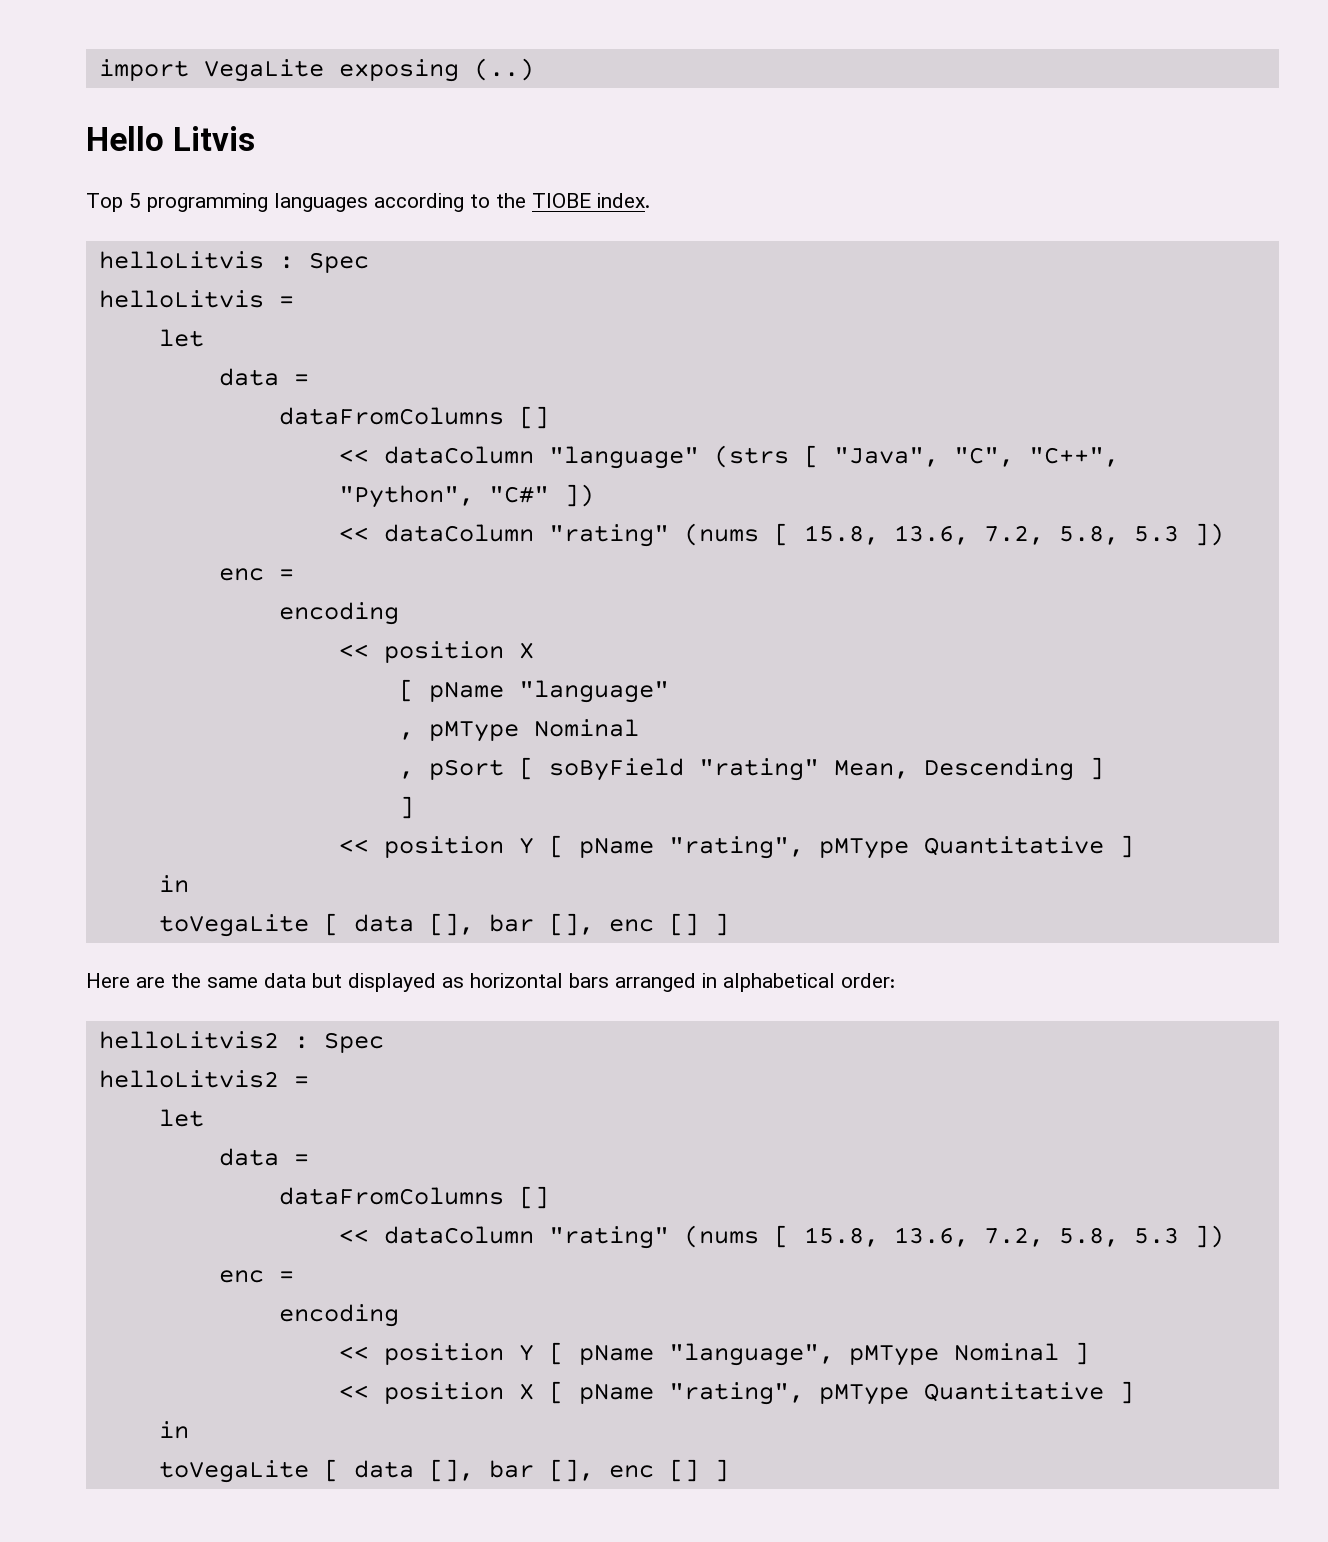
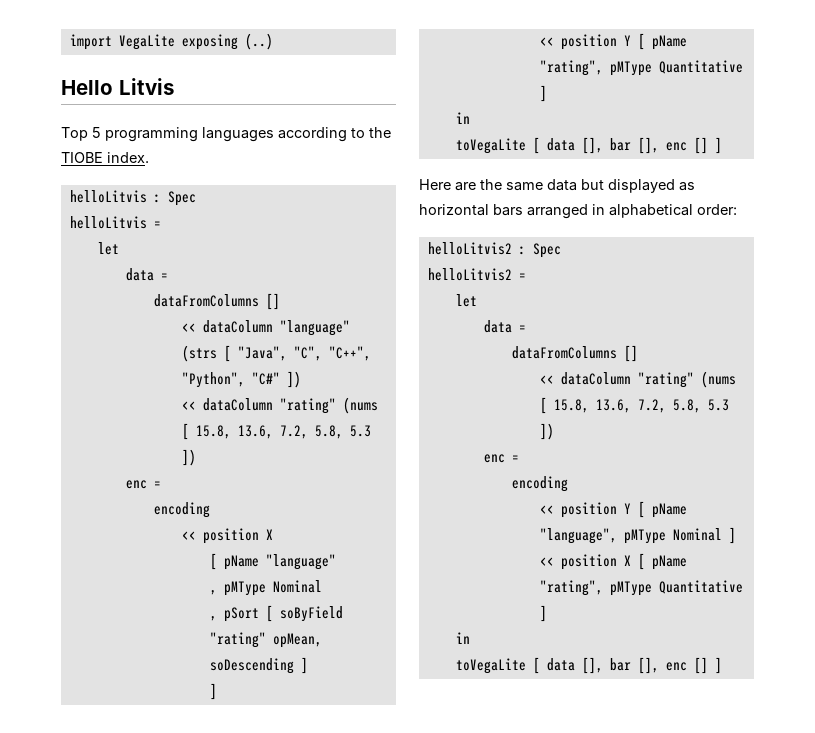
- , pSort [ soByField "rating" Mean, Descending ]
+ , pSort [ soByField "rating" opMean, soDescending ]

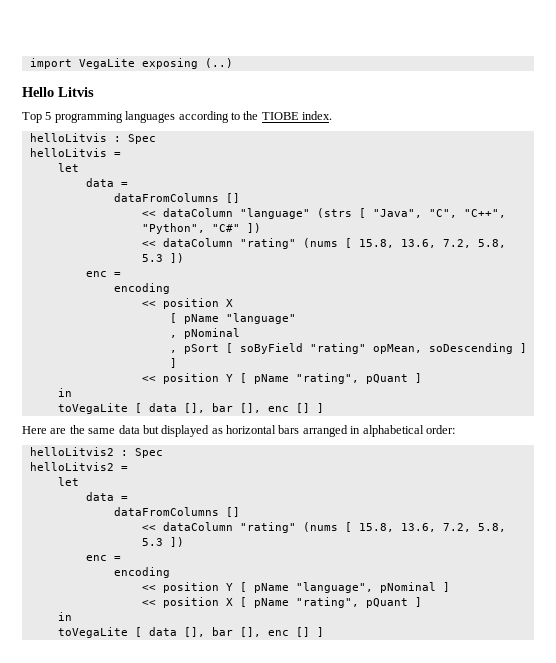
- , pMType Nominal
+ , pNominal
- << position Y [ pName "rating", pMType Quantitative ]
+ << position Y [ pName "rating", pQuant ]
- << position Y [ pName "language", pMType Nominal ]
+ << position Y [ pName "language", pNominal ]
- << position X [ pName "rating", pMType Quantitative ]
+ << position X [ pName "rating", pQuant ]

